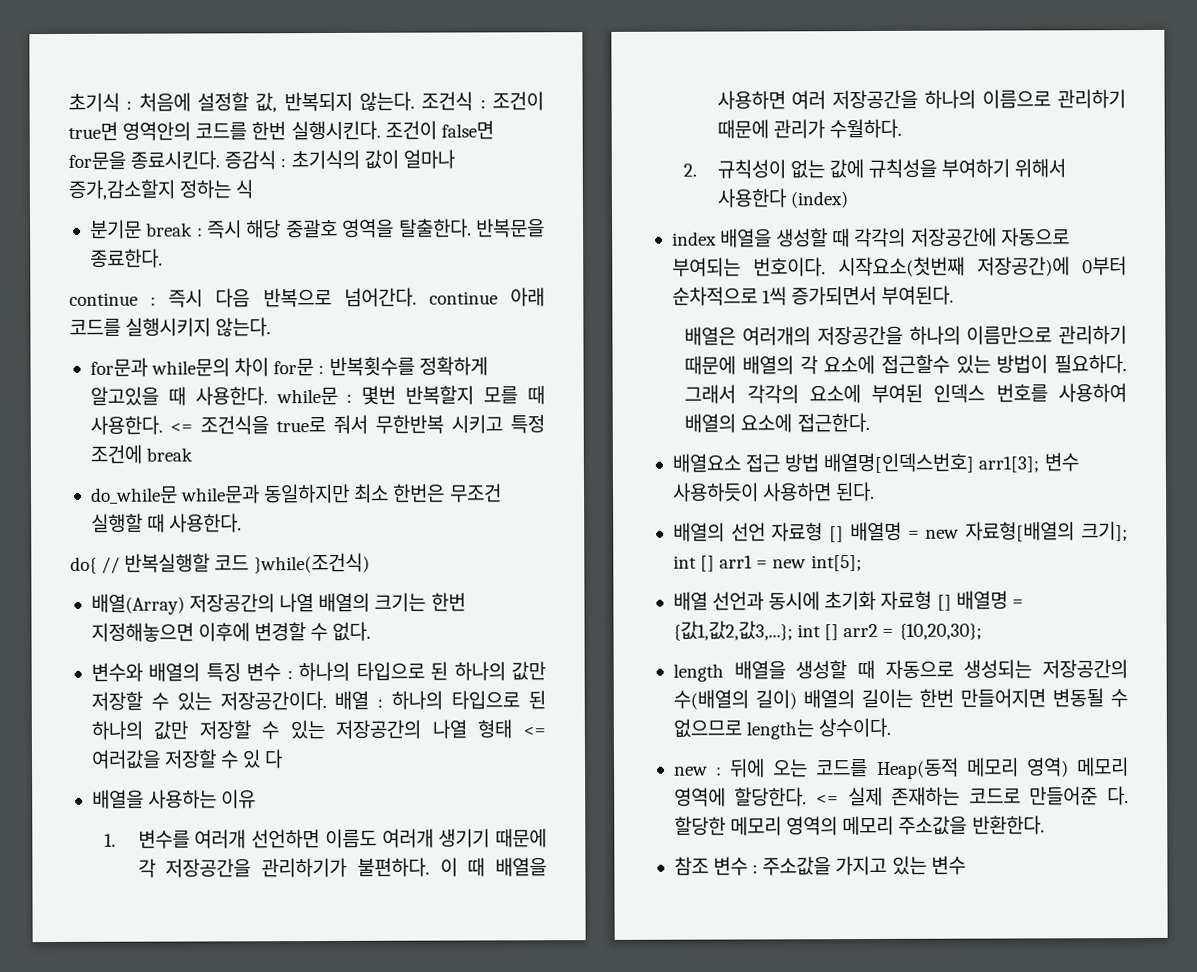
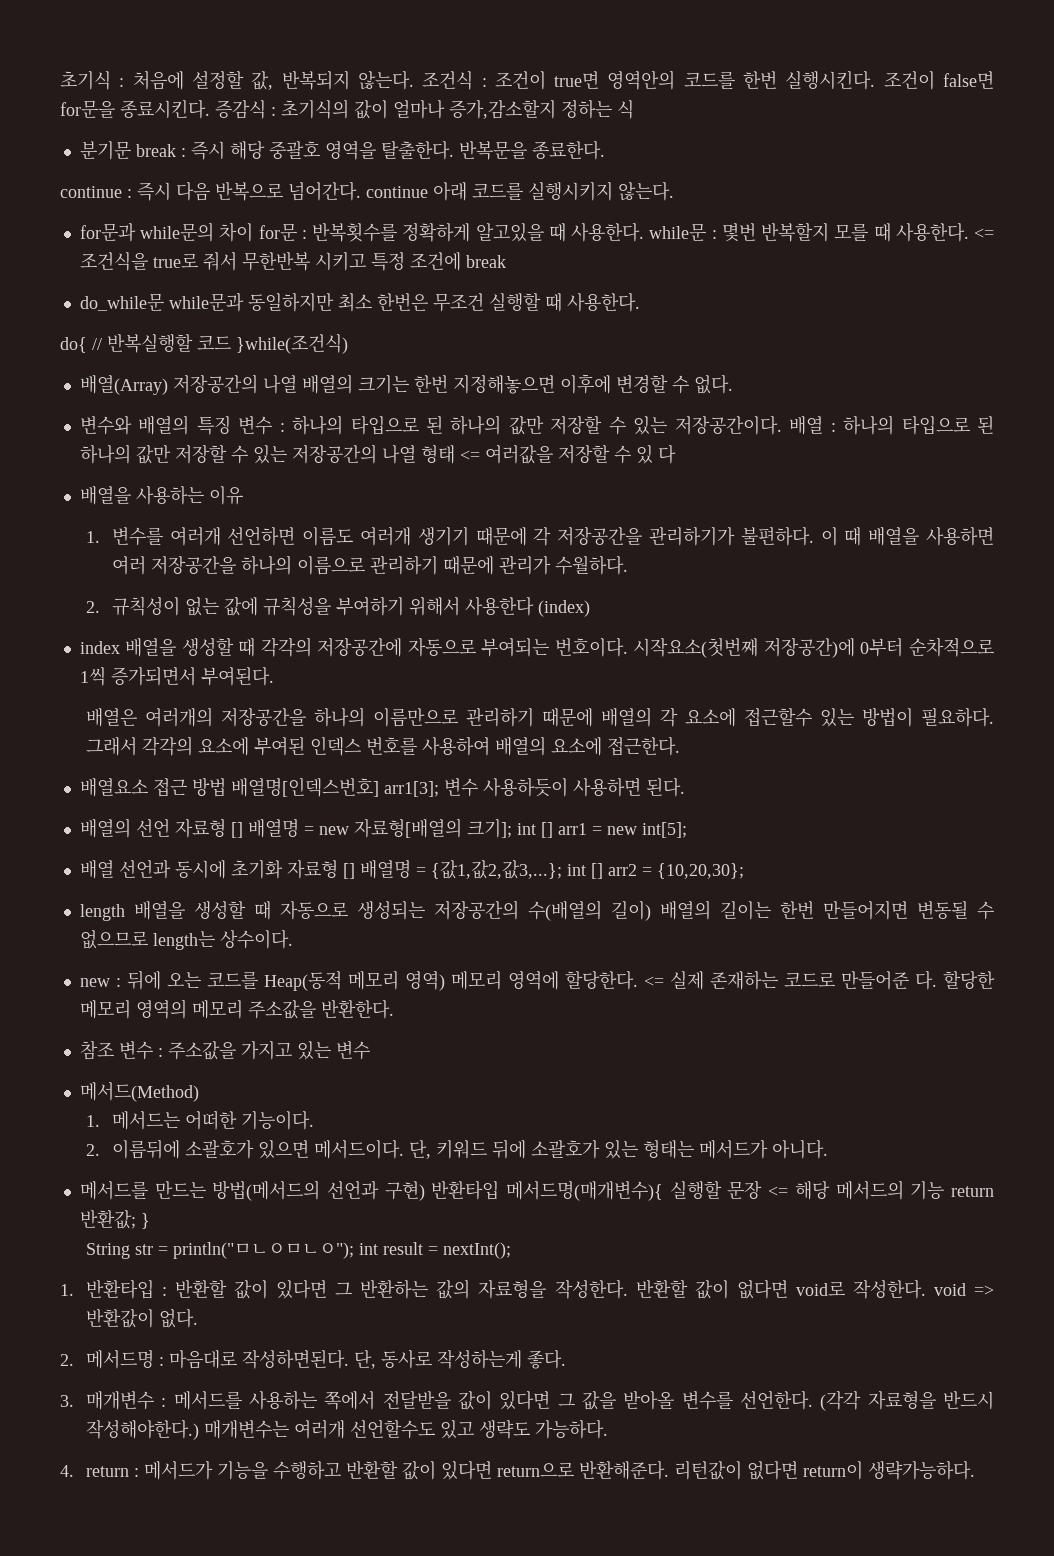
+ 메서드(Method)
+ 1. 메서드는 어떠한 기능이다.
+ 2. 이름뒤에 소괄호가 있으면 메서드이다. 단, 키워드 뒤에 소괄호가 있는 형태는 메서드가 아니다.
+ 메서드를 만드는 방법(메서드의 선언과 구현) 반환타입 메서드명(매개변수){ 실행할 문장 <= 해당 메서드의 기능 return 반환값; }
+ String str = println("ㅁㄴㅇㅁㄴㅇ"); int result = nextInt();
+ 1. 반환타입 : 반환할 값이 있다면 그 반환하는 값의 자료형을 작성한다. 반환할 값이 없다면 void로 작성한다. void => 반환값이 없다.
+ 2. 메서드명 : 마음대로 작성하면된다. 단, 동사로 작성하는게 좋다.
+ 3. 매개변수 : 메서드를 사용하는 쪽에서 전달받을 값이 있다면 그 값을 받아올 변수를 선언한다. (각각 자료형을 반드시 작성해야한다.) 매개변수는 여러개 선언할수도 있고 생략도 가능하다.
+ 4. return : 메서드가 기능을 수행하고 반환할 값이 있다면 return으로 반환해준다. 리턴값이 없다면 return이 생략가능하다.

